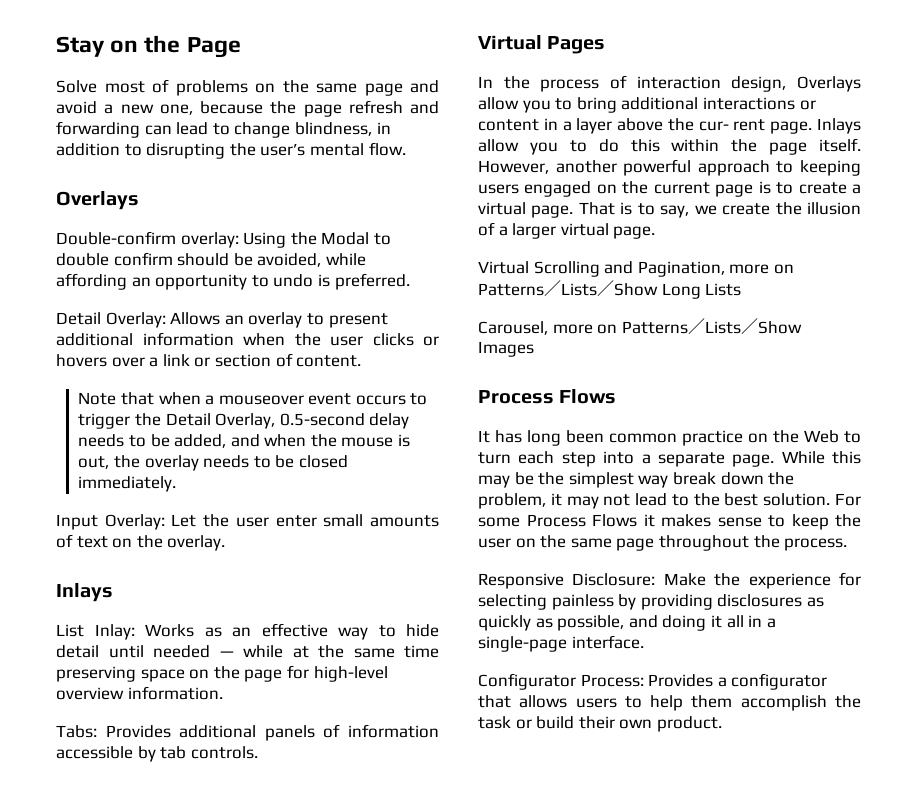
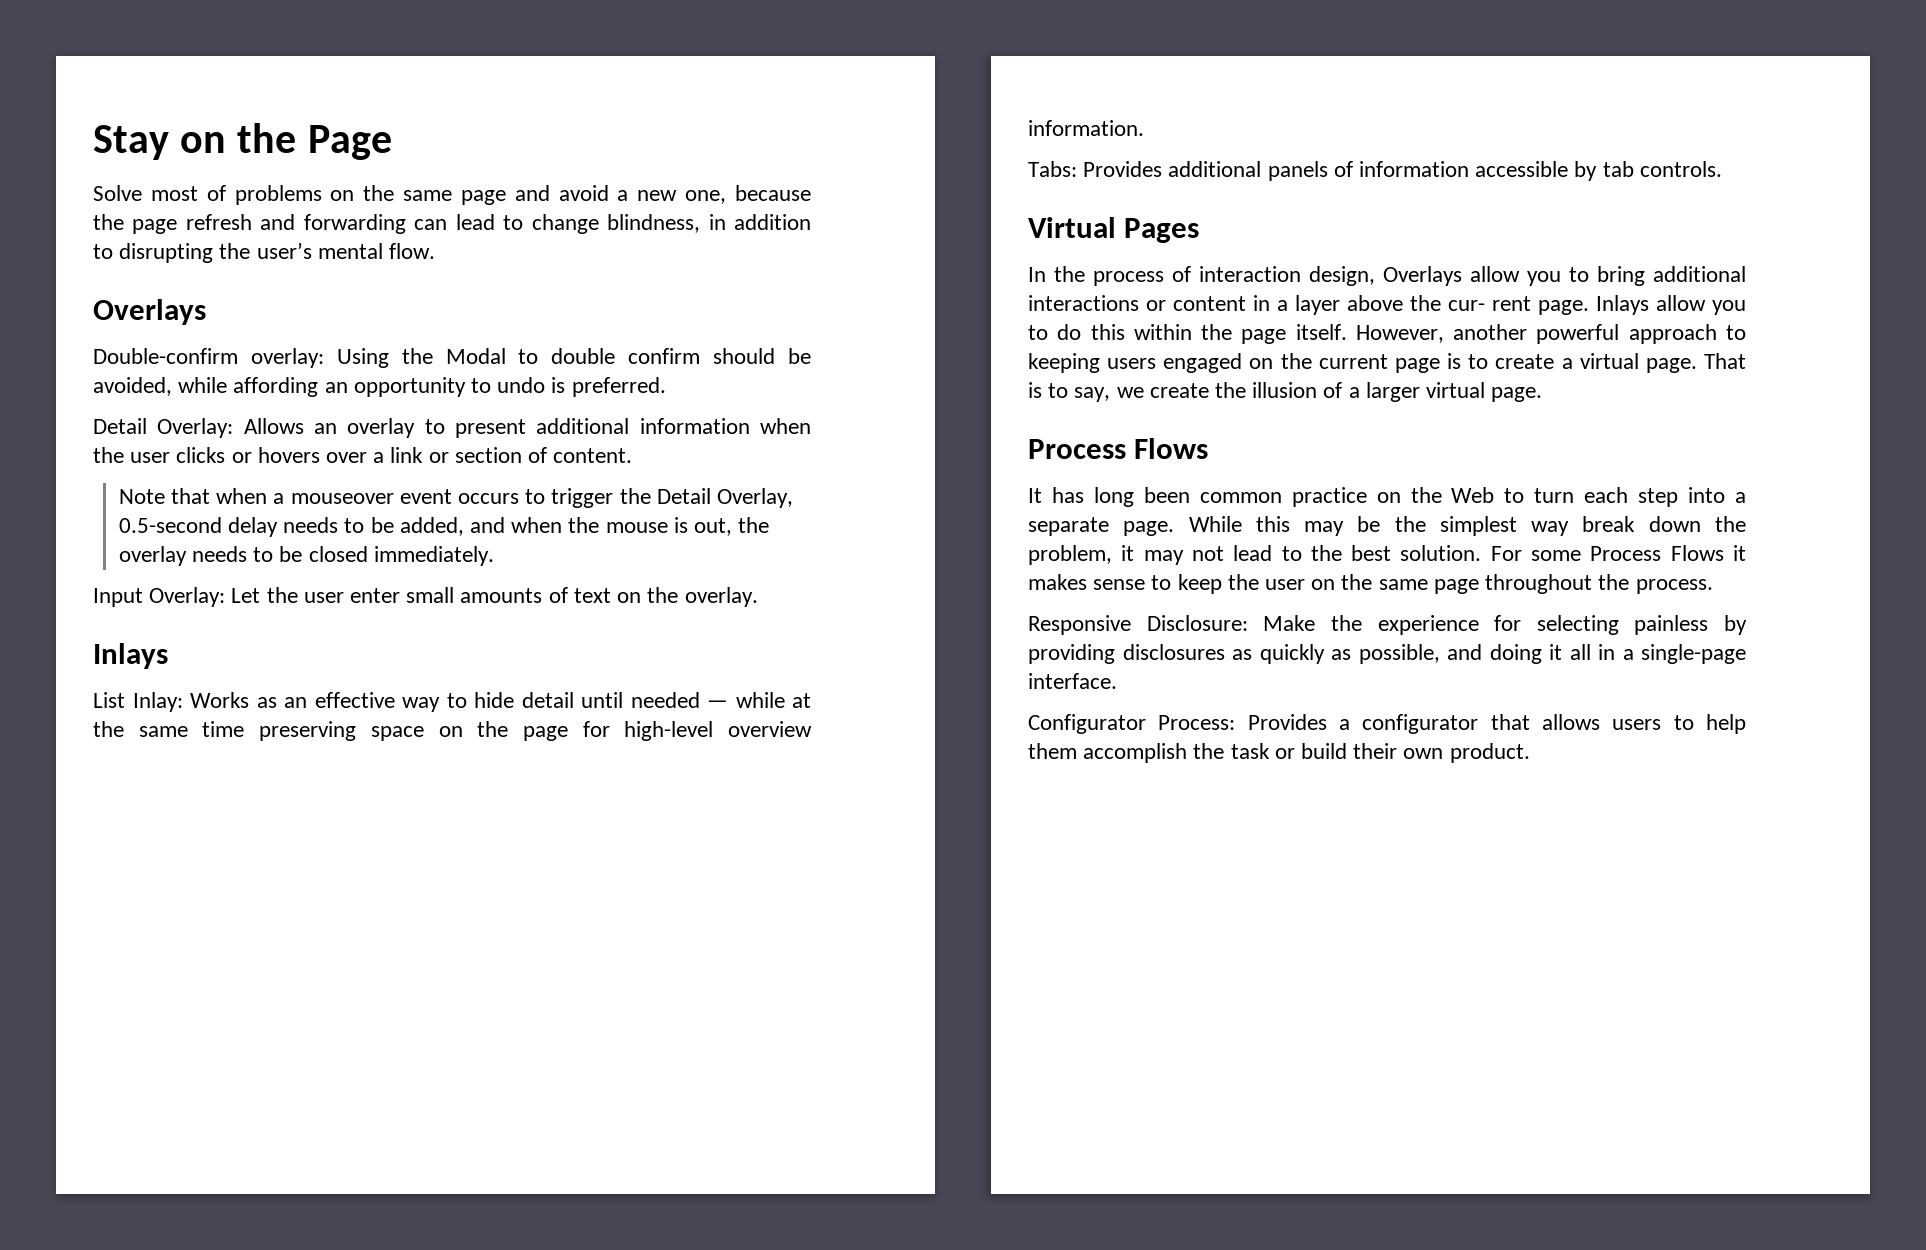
- Virtual Scrolling and Pagination, more on Patterns／Lists／Show Long Lists
- Carousel, more on Patterns／Lists／Show Images

